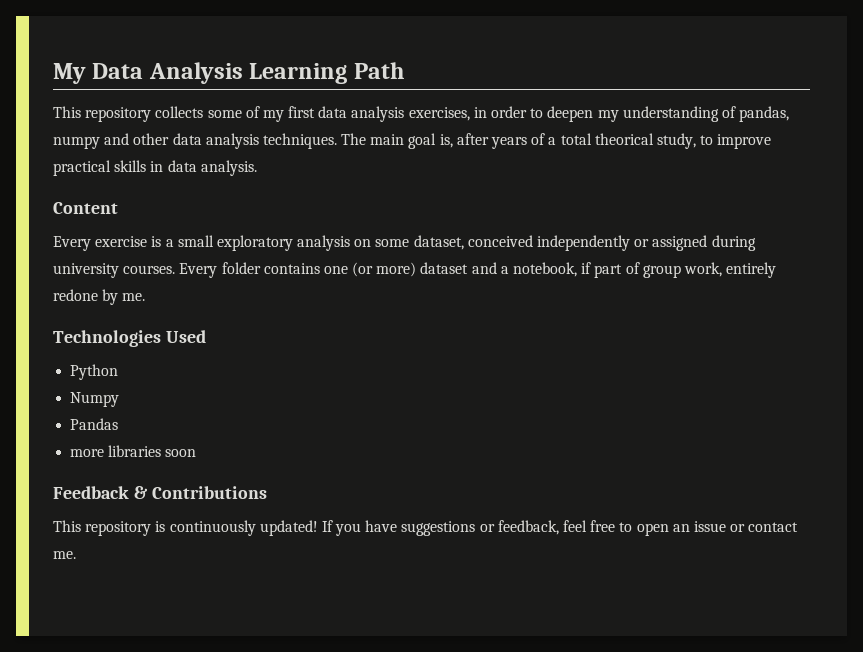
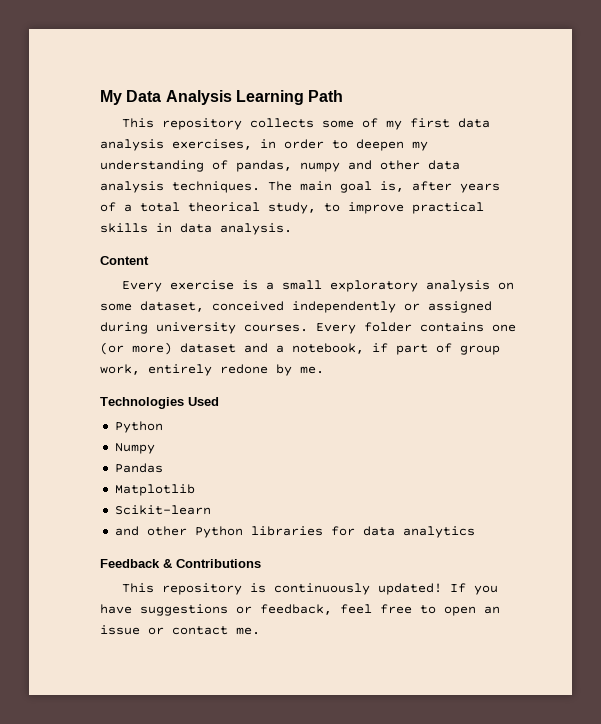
- more libraries soon
+ Matplotlib
+ Scikit-learn
+ and other Python libraries for data analytics

